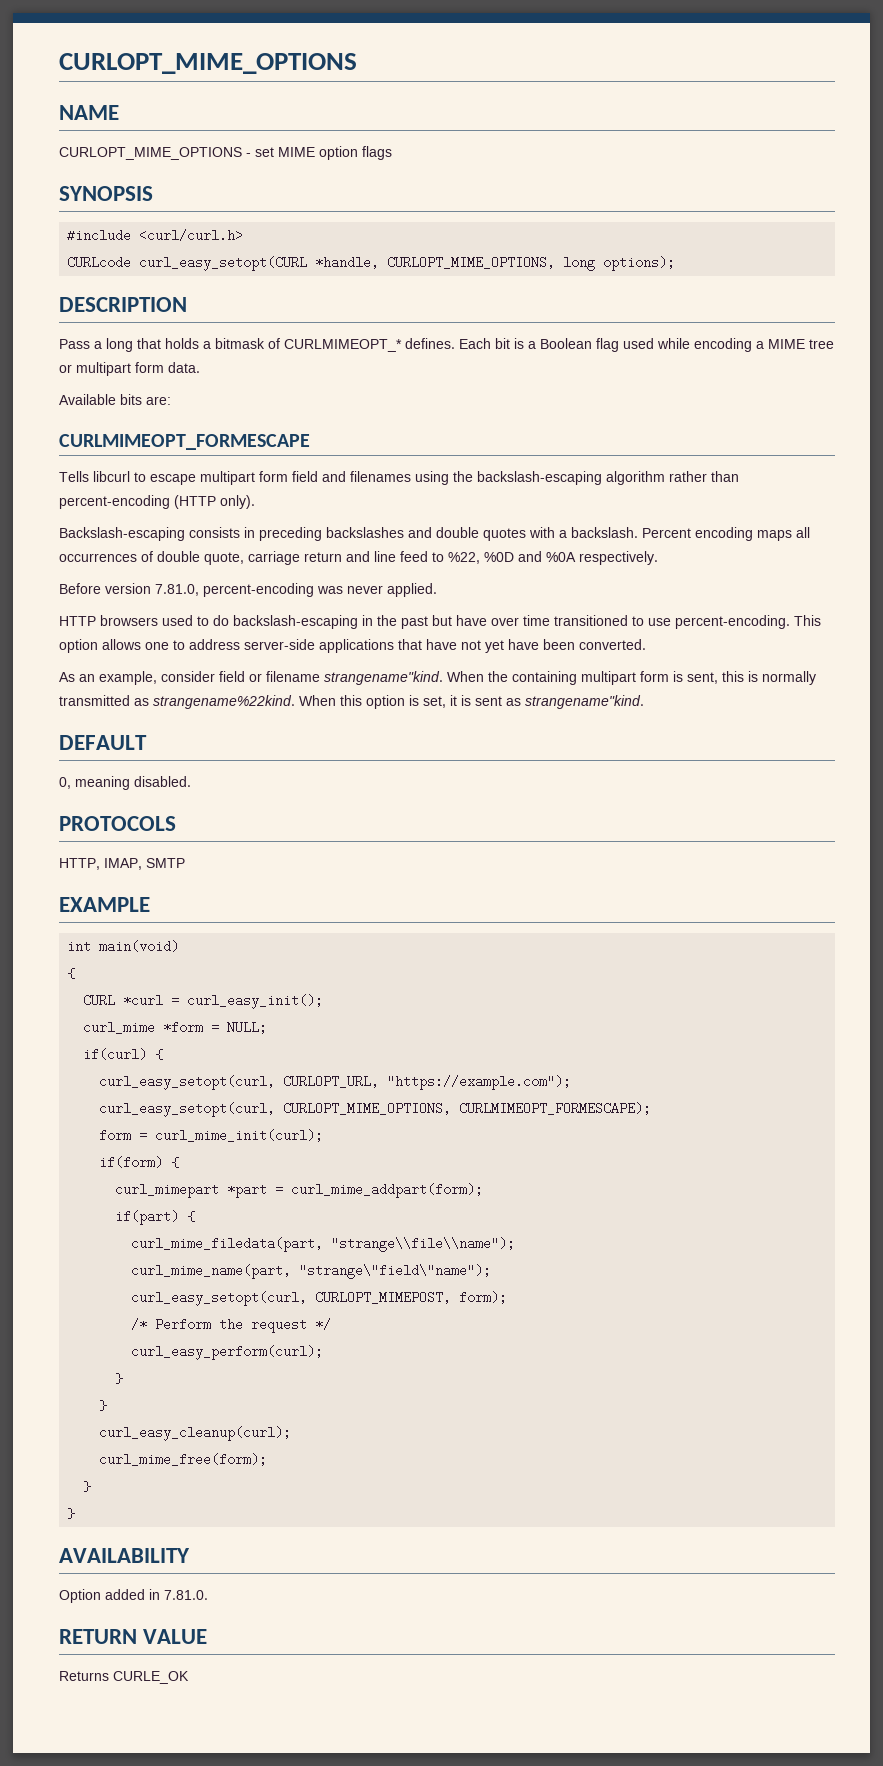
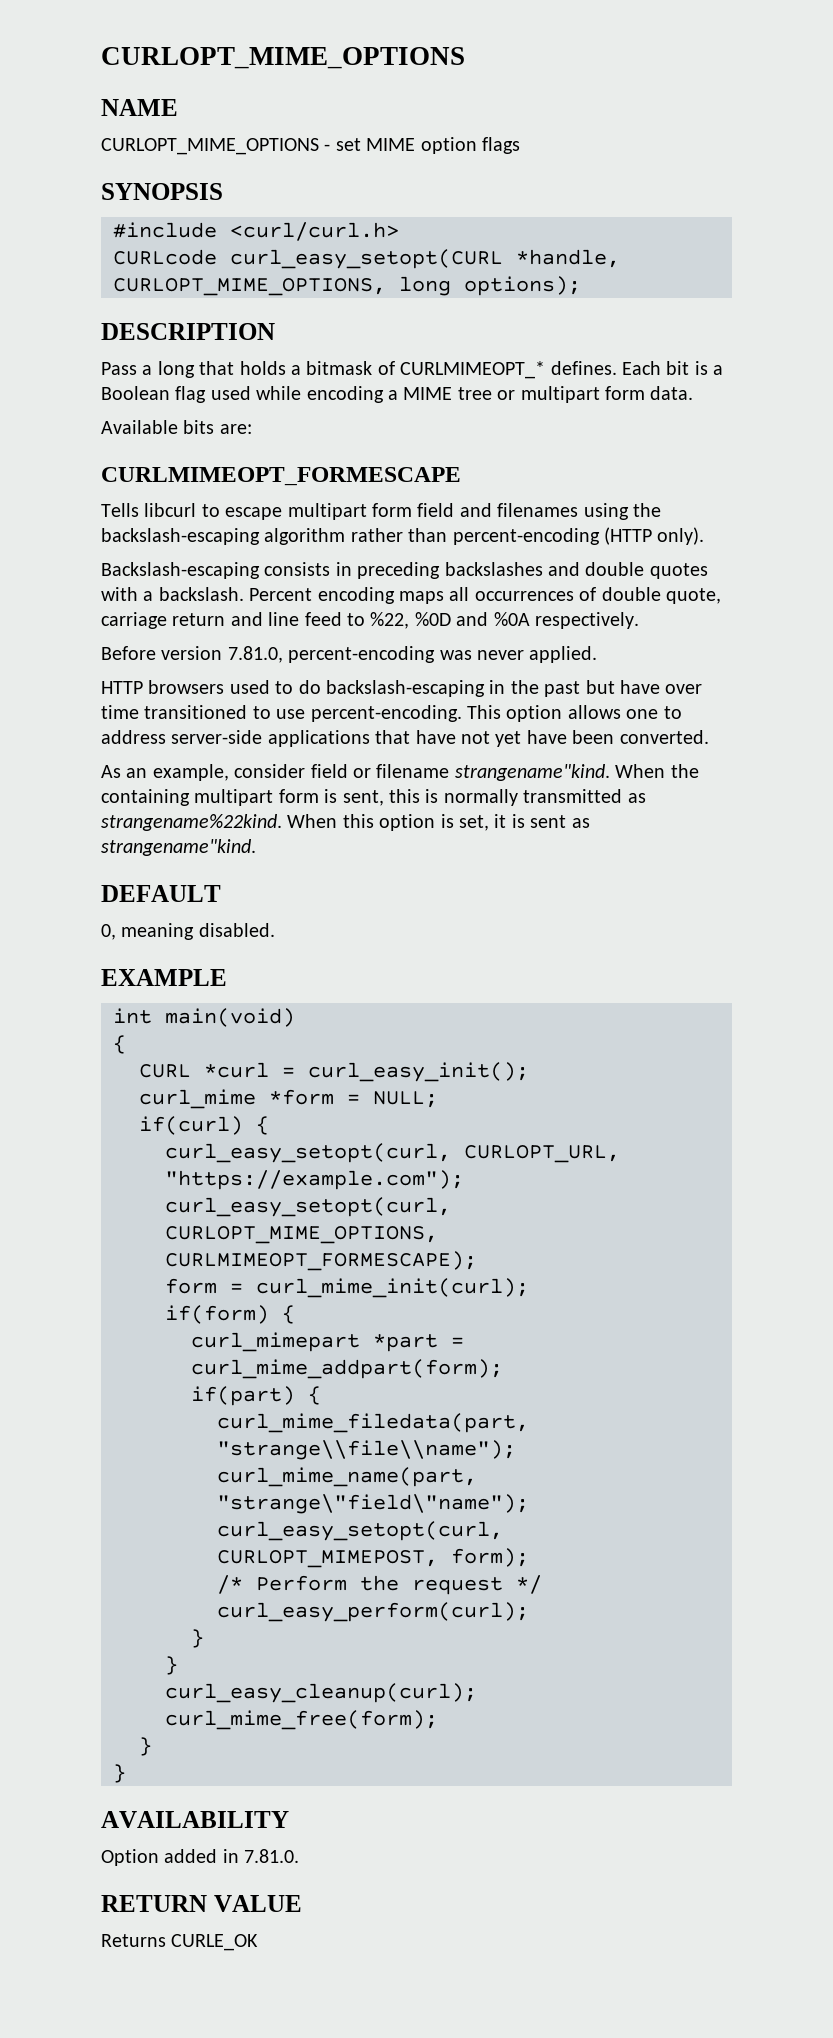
- PROTOCOLS
- HTTP, IMAP, SMTP

